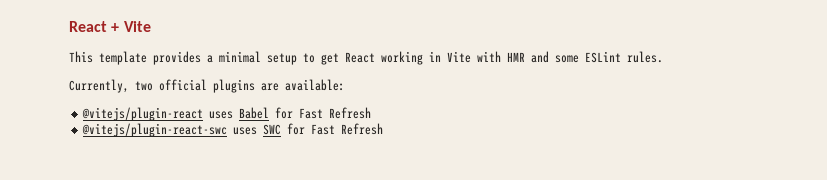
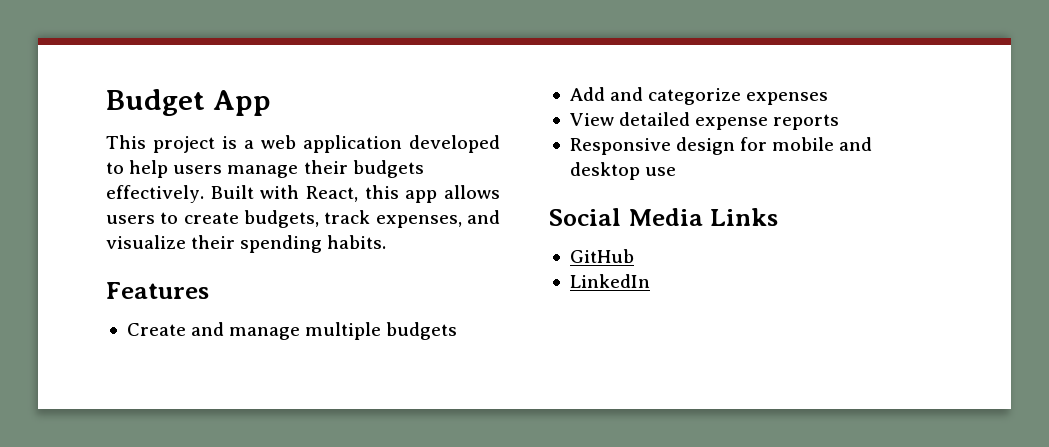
- React + Vite
- This template provides a minimal setup to get React working in Vite with HMR and some ESLint rules.
- Currently, two official plugins are available:
- @vitejs/plugin-react uses Babel for Fast Refresh
- @vitejs/plugin-react-swc uses SWC for Fast Refresh
+ Budget App
+ This project is a web application developed to help users manage their budgets effectively. Built with React, this app allows users to create budgets, track expenses, and visualize their spending habits.
+ Features
+ Create and manage multiple budgets
+ Add and categorize expenses
+ View detailed expense reports
+ Responsive design for mobile and desktop use
+ Social Media Links
+ GitHub
+ LinkedIn

